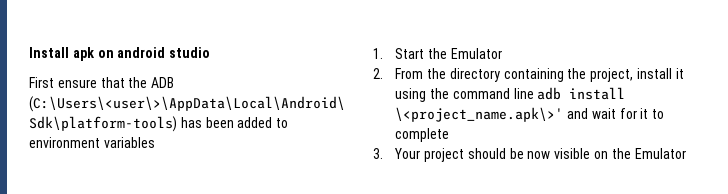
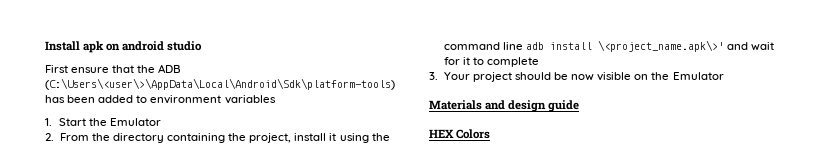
+ Materials and design guide
+ HEX Colors

